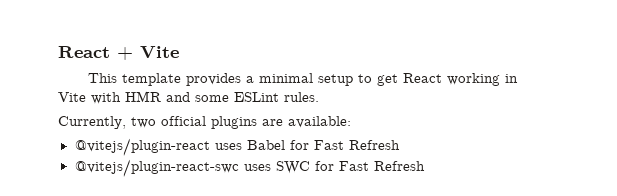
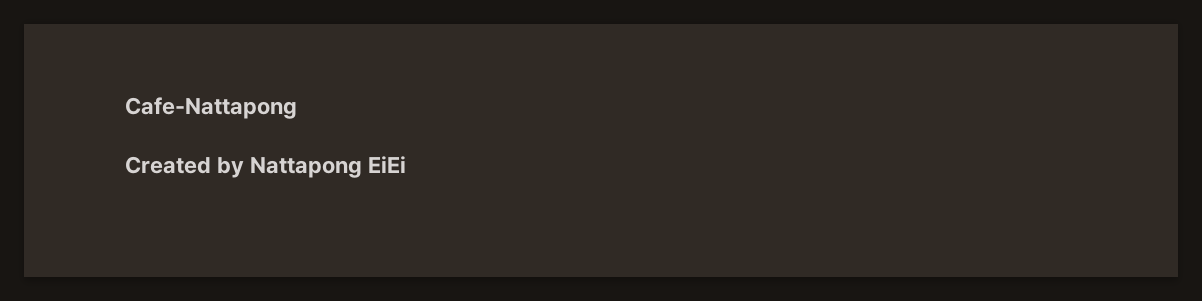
- React + Vite
- This template provides a minimal setup to get React working in Vite with HMR and some ESLint rules.
- Currently, two official plugins are available:
- @vitejs/plugin-react uses Babel for Fast Refresh
- @vitejs/plugin-react-swc uses SWC for Fast Refresh
+ Cafe-Nattapong
+ Created by Nattapong EiEi

